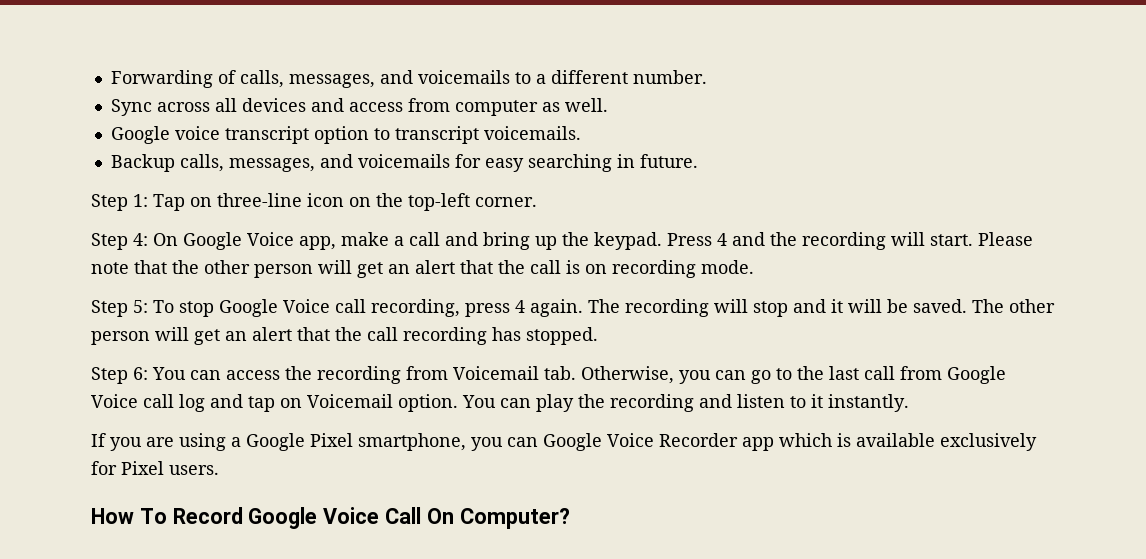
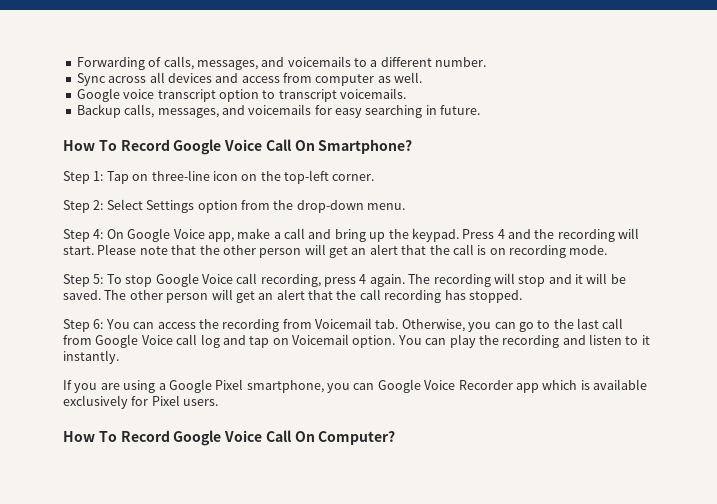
+ How To Record Google Voice Call On Smartphone?
+ Step 2: Select Settings option from the drop-down menu.

